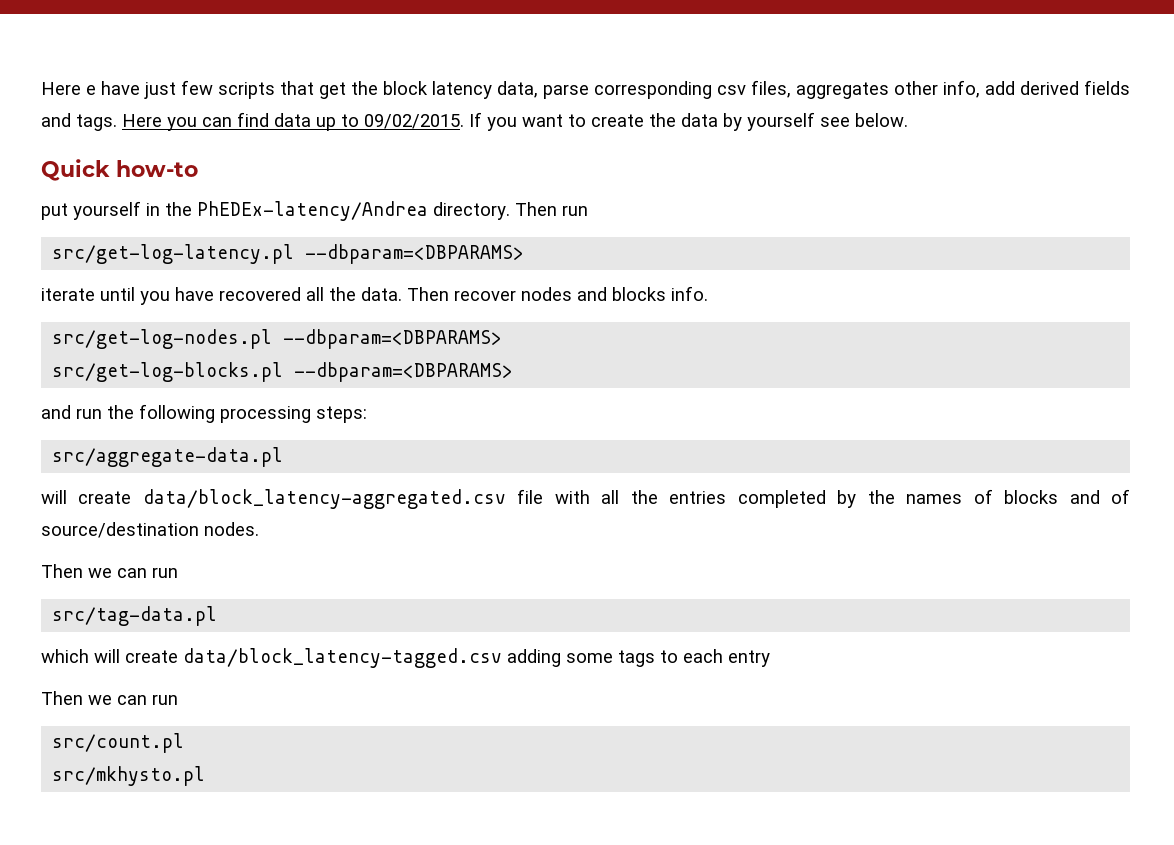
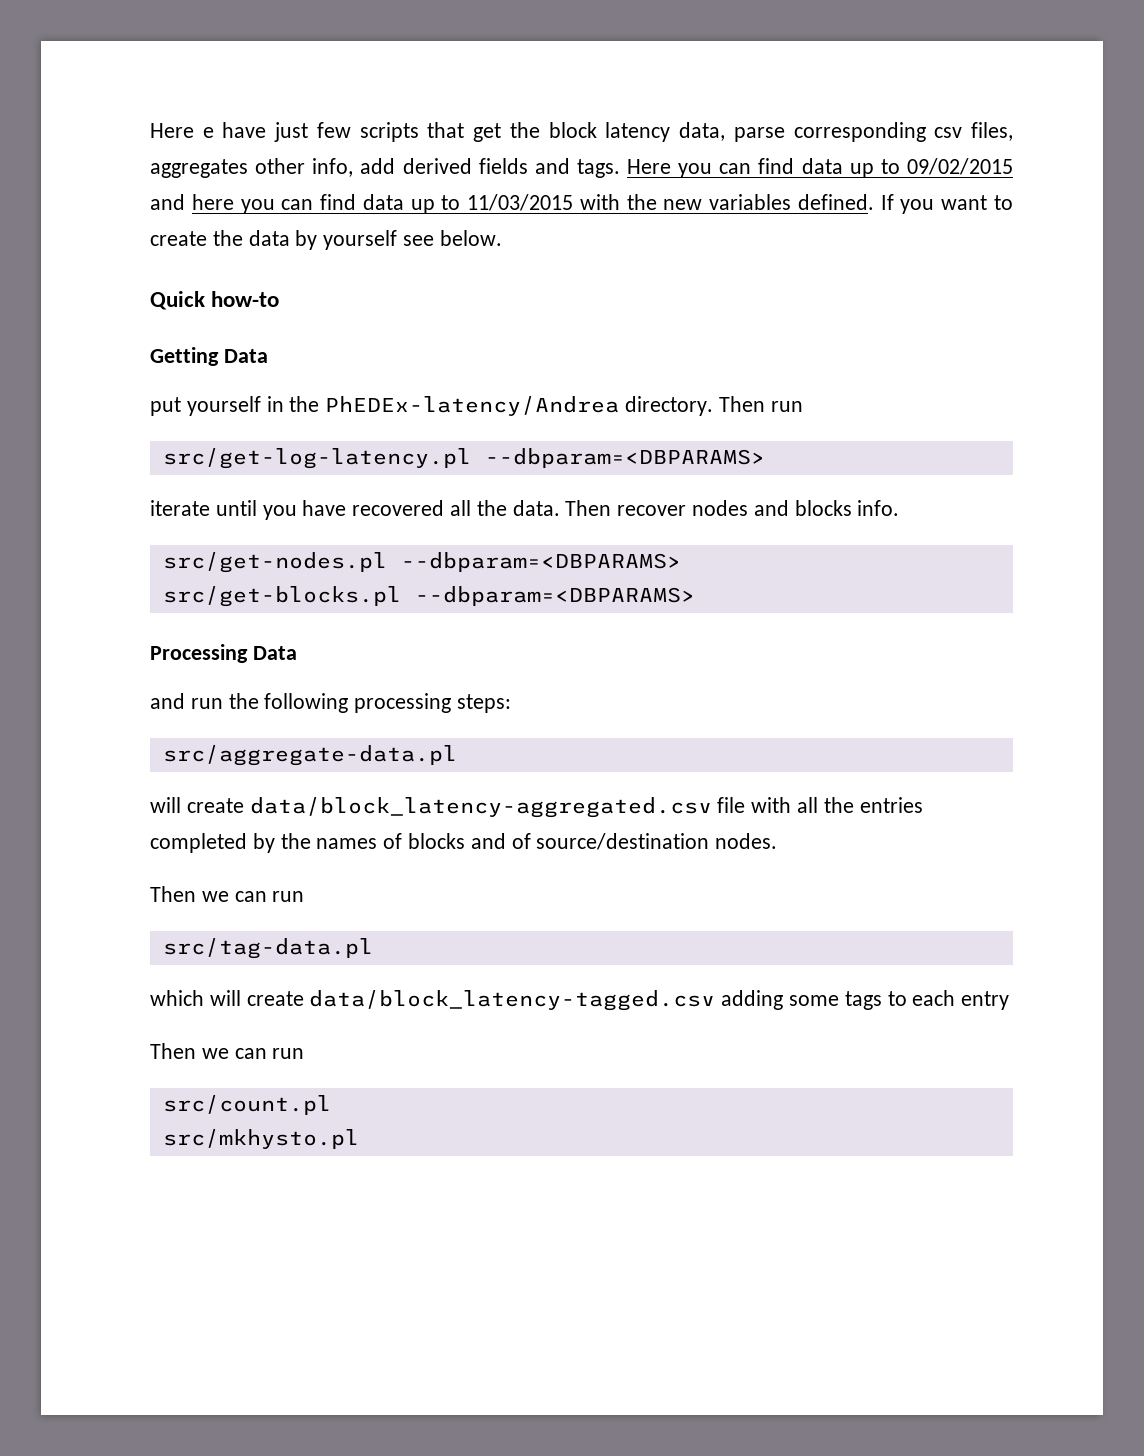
- Here you can find data up to 09/02/2015.
+ Here you can find data up to 09/02/2015 and here you can find data up to 11/03/2015 with the new variables defined.
+ Getting Data
- src/get-log-nodes.pl --dbparam=<DBPARAMS>
- src/get-log-blocks.pl --dbparam=<DBPARAMS>
+ src/get-nodes.pl --dbparam=<DBPARAMS>
+ src/get-blocks.pl --dbparam=<DBPARAMS>
+ Processing Data

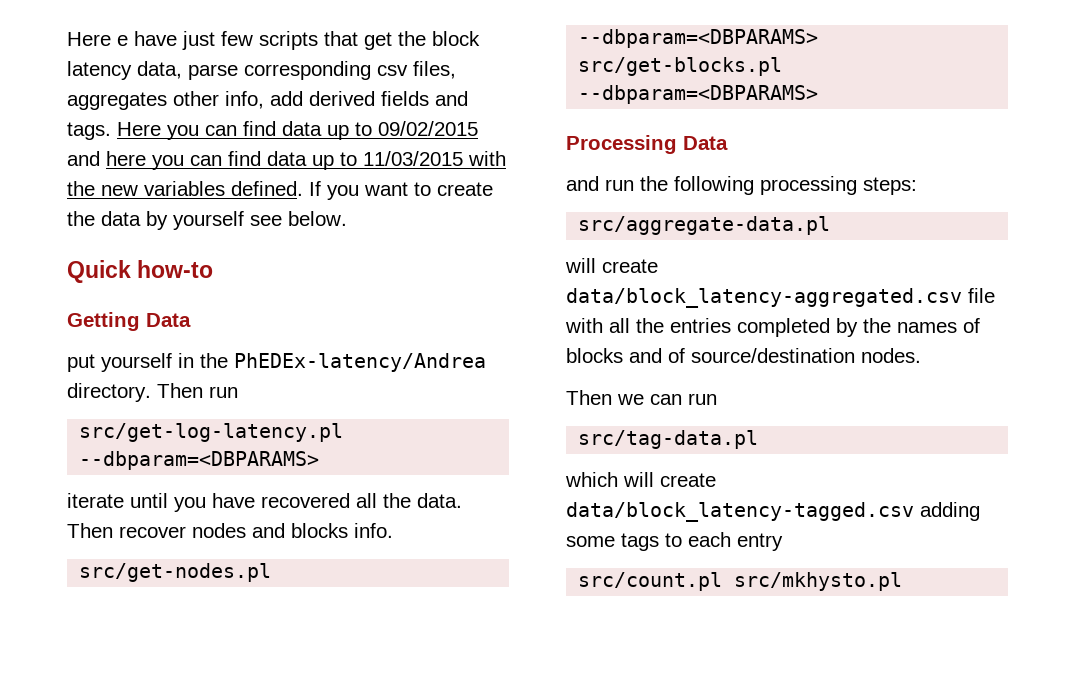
  which will create data/block_latency-tagged.csv adding some tags to each entry
- Then we can run
- src/count.pl
- src/mkhysto.pl
+ src/count.pl src/mkhysto.pl

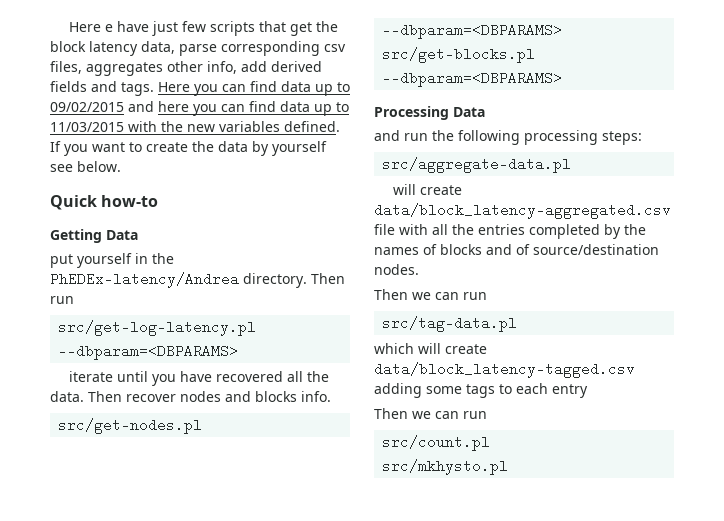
  which will create data/block_latency-tagged.csv adding some tags to each entry
+ Then we can run
- src/count.pl src/mkhysto.pl
+ src/count.pl
+ src/mkhysto.pl

